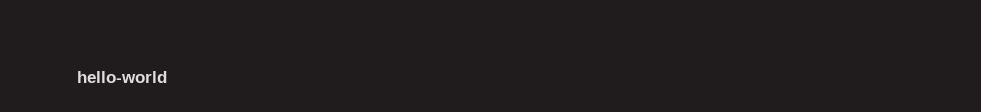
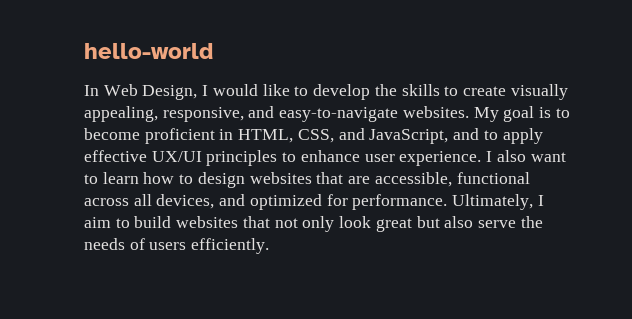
+ In Web Design, I would like to develop the skills to create visually appealing, responsive, and easy-to-navigate websites. My goal is to become proficient in HTML, CSS, and JavaScript, and to apply effective UX/UI principles to enhance user experience. I also want to learn how to design websites that are accessible, functional across all devices, and optimized for performance. Ultimately, I aim to build websites that not only look great but also serve the needs of users efficiently.

